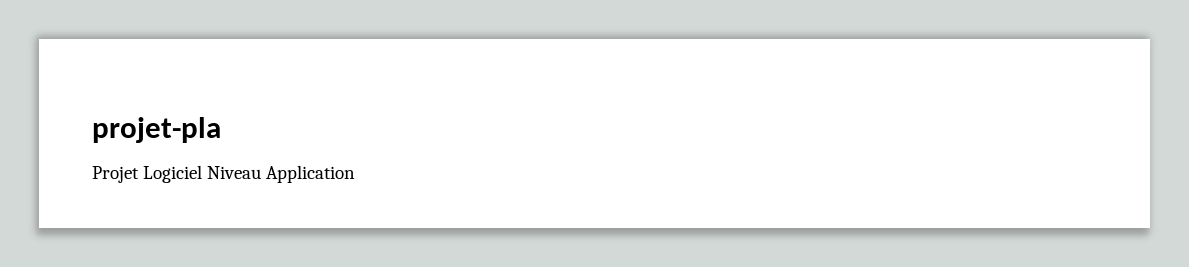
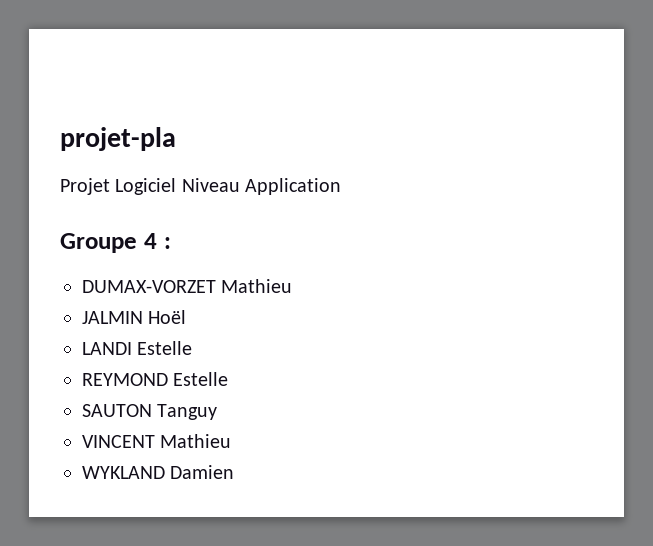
+ Groupe 4 :
+ DUMAX-VORZET Mathieu
+ JALMIN Hoël
+ LANDI Estelle
+ REYMOND Estelle
+ SAUTON Tanguy
+ VINCENT Mathieu
+ WYKLAND Damien

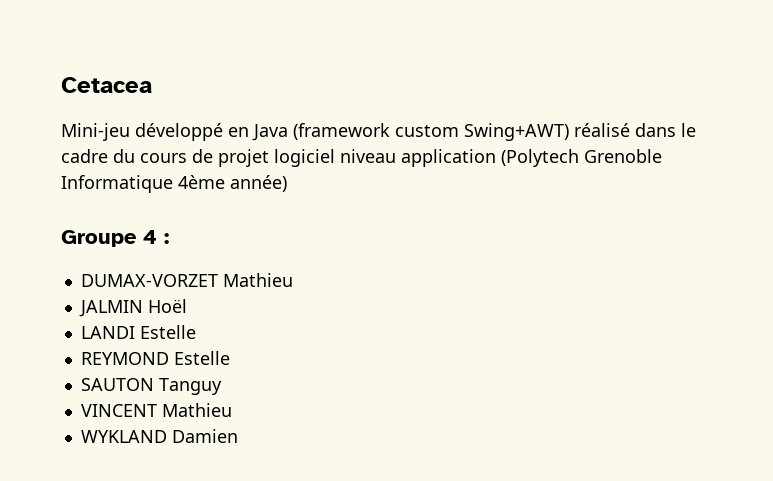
- projet-pla
- Projet Logiciel Niveau Application
+ Cetacea
+ Mini-jeu développé en Java (framework custom Swing+AWT) réalisé dans le cadre du cours de projet logiciel niveau application (Polytech Grenoble Informatique 4ème année)

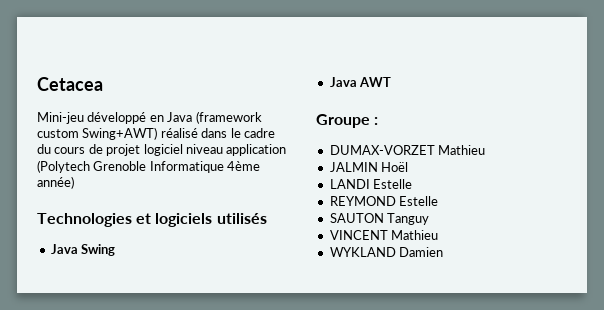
+ Technologies et logiciels utilisés
+ Java Swing
+ Java AWT
- Groupe 4 :
+ Groupe :

